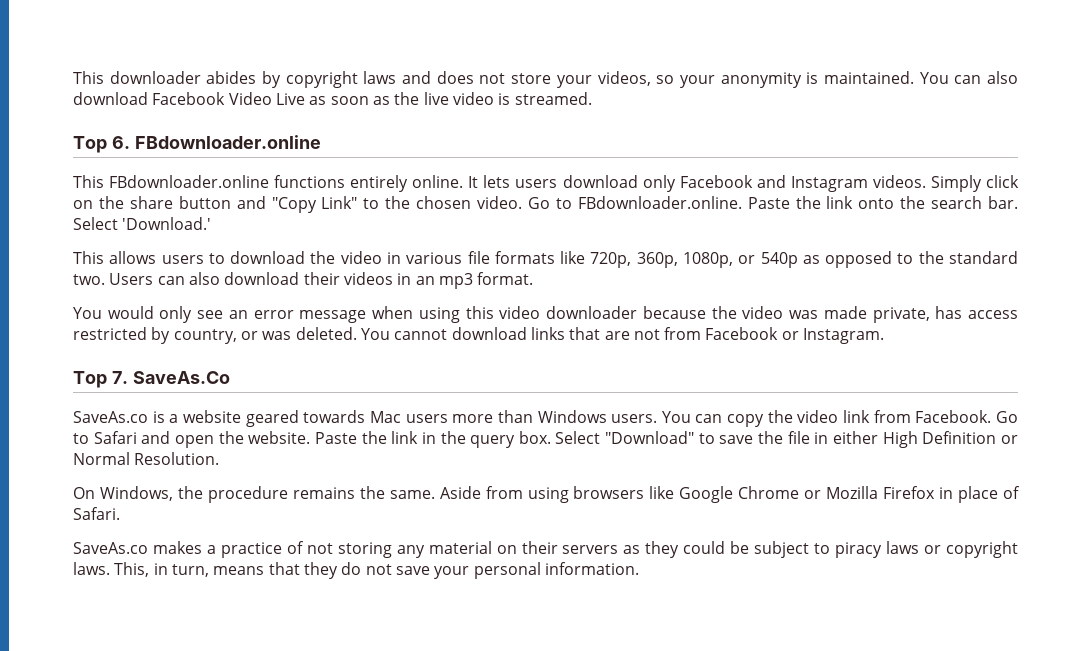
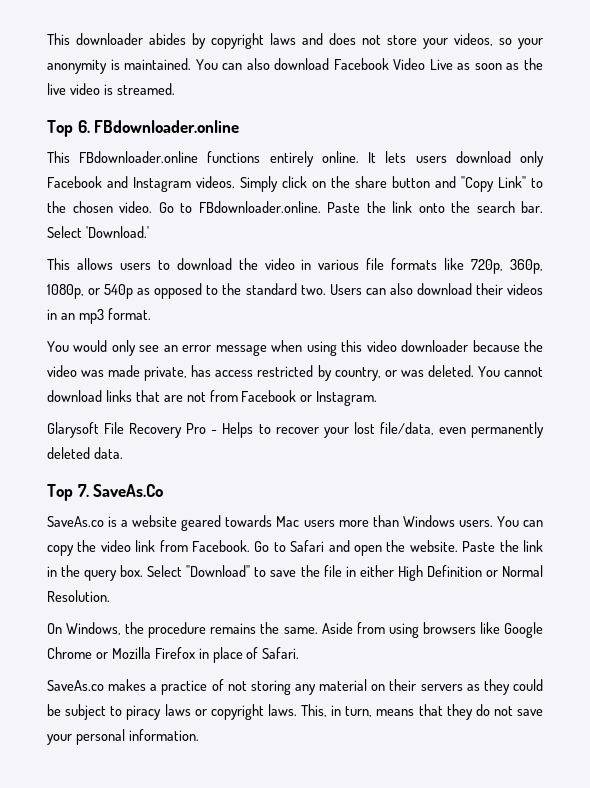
+ Glarysoft File Recovery Pro - Helps to recover your lost file/data, even permanently deleted data.

